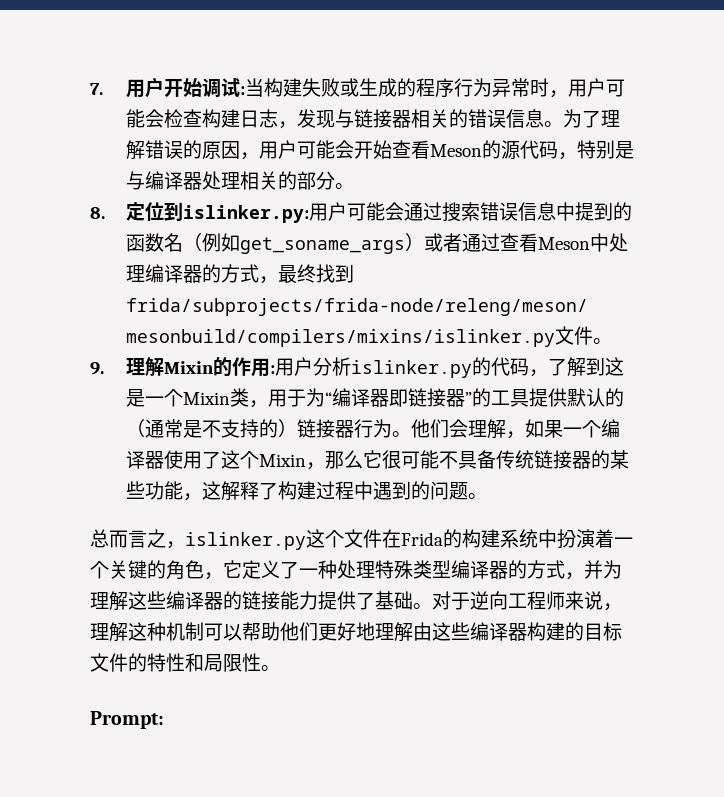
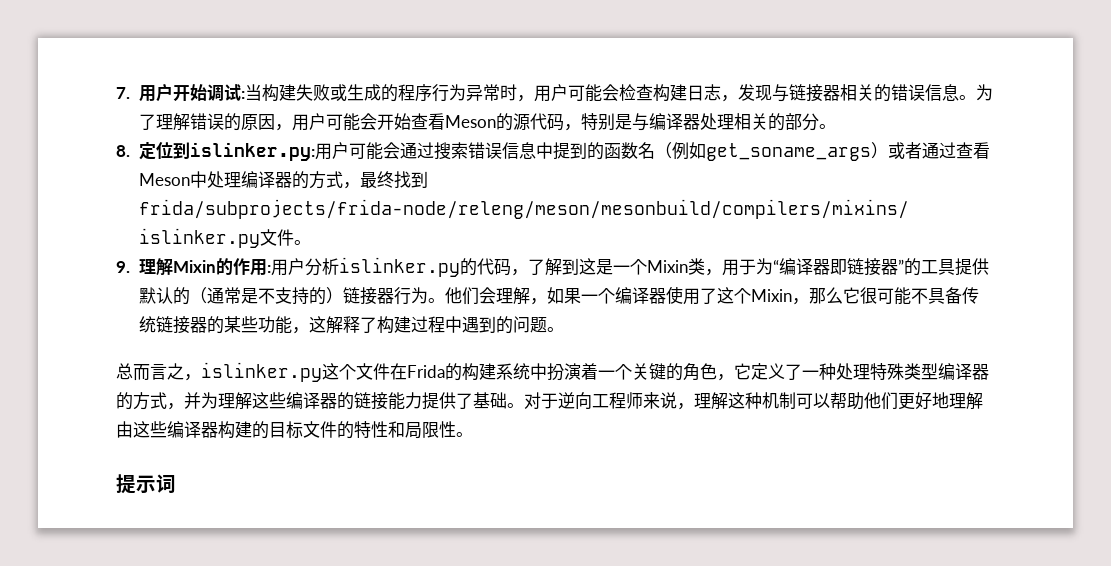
- Prompt:
+ 提示词

